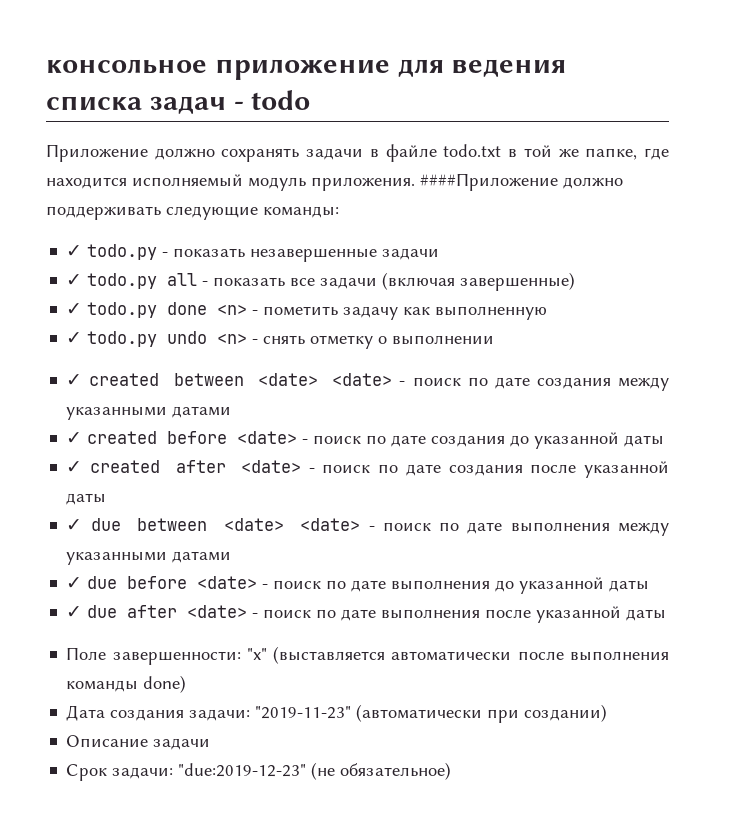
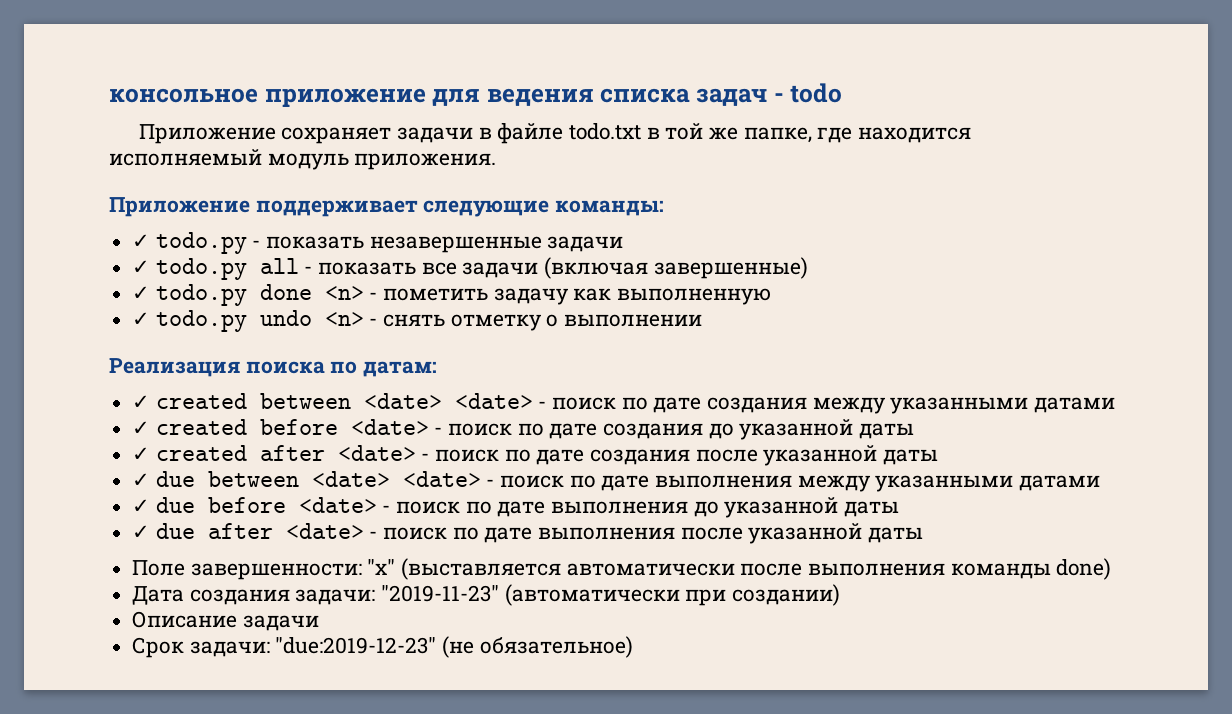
- Приложение должно сохранять задачи в файле todo.txt в той же папке, где находится исполняемый модуль приложения. ####Приложение должно поддерживать следующие команды:
+ Приложение сохраняет задачи в файле todo.txt в той же папке, где находится исполняемый модуль приложения.
+ Приложение поддерживает следующие команды:
+ Реализация поиска по датам:

